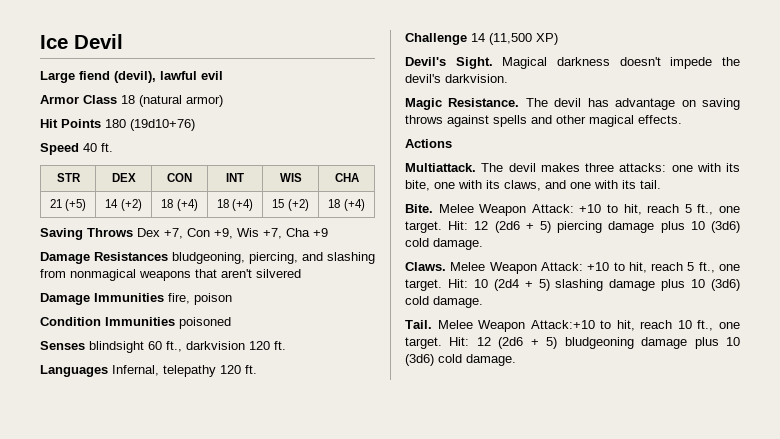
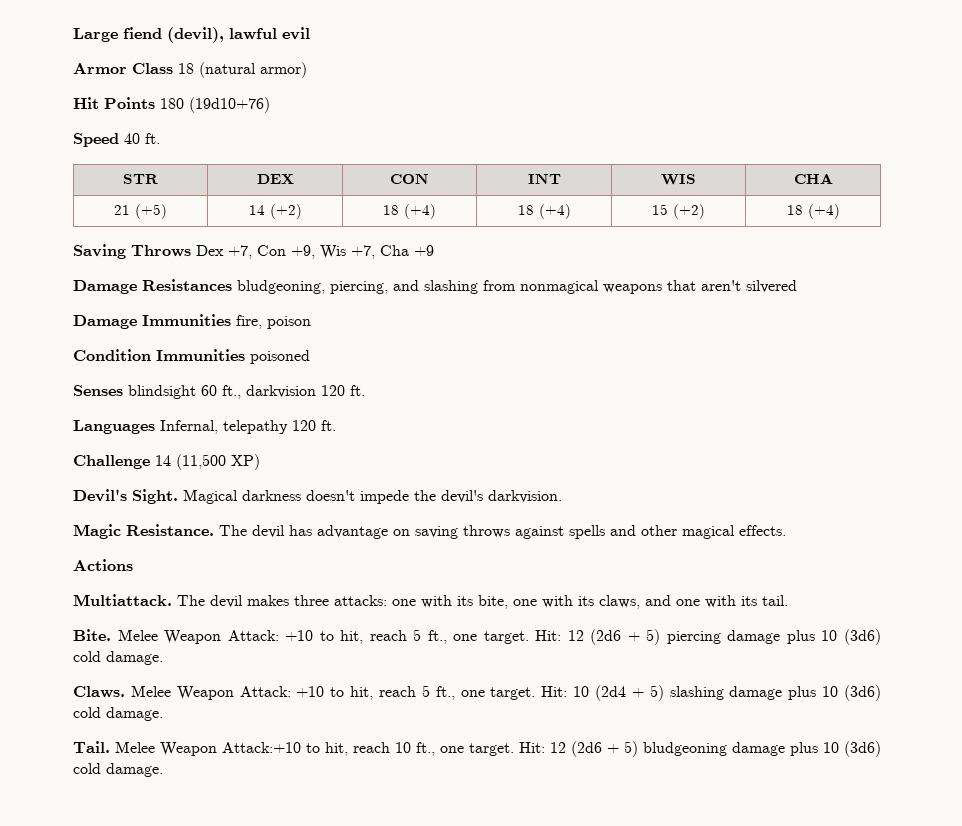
- Ice Devil

